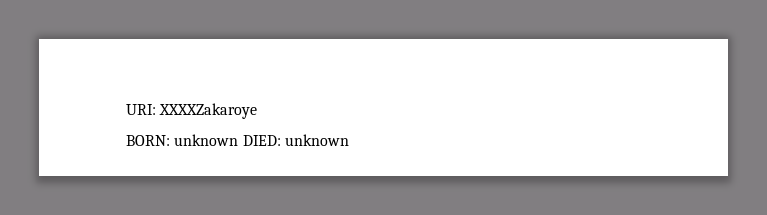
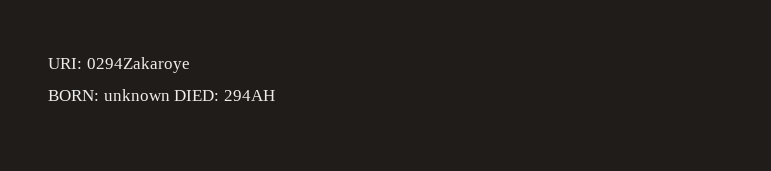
- URI: XXXXZakaroye
+ URI: 0294Zakaroye
- BORN: unknown DIED: unknown
+ BORN: unknown DIED: 294AH

